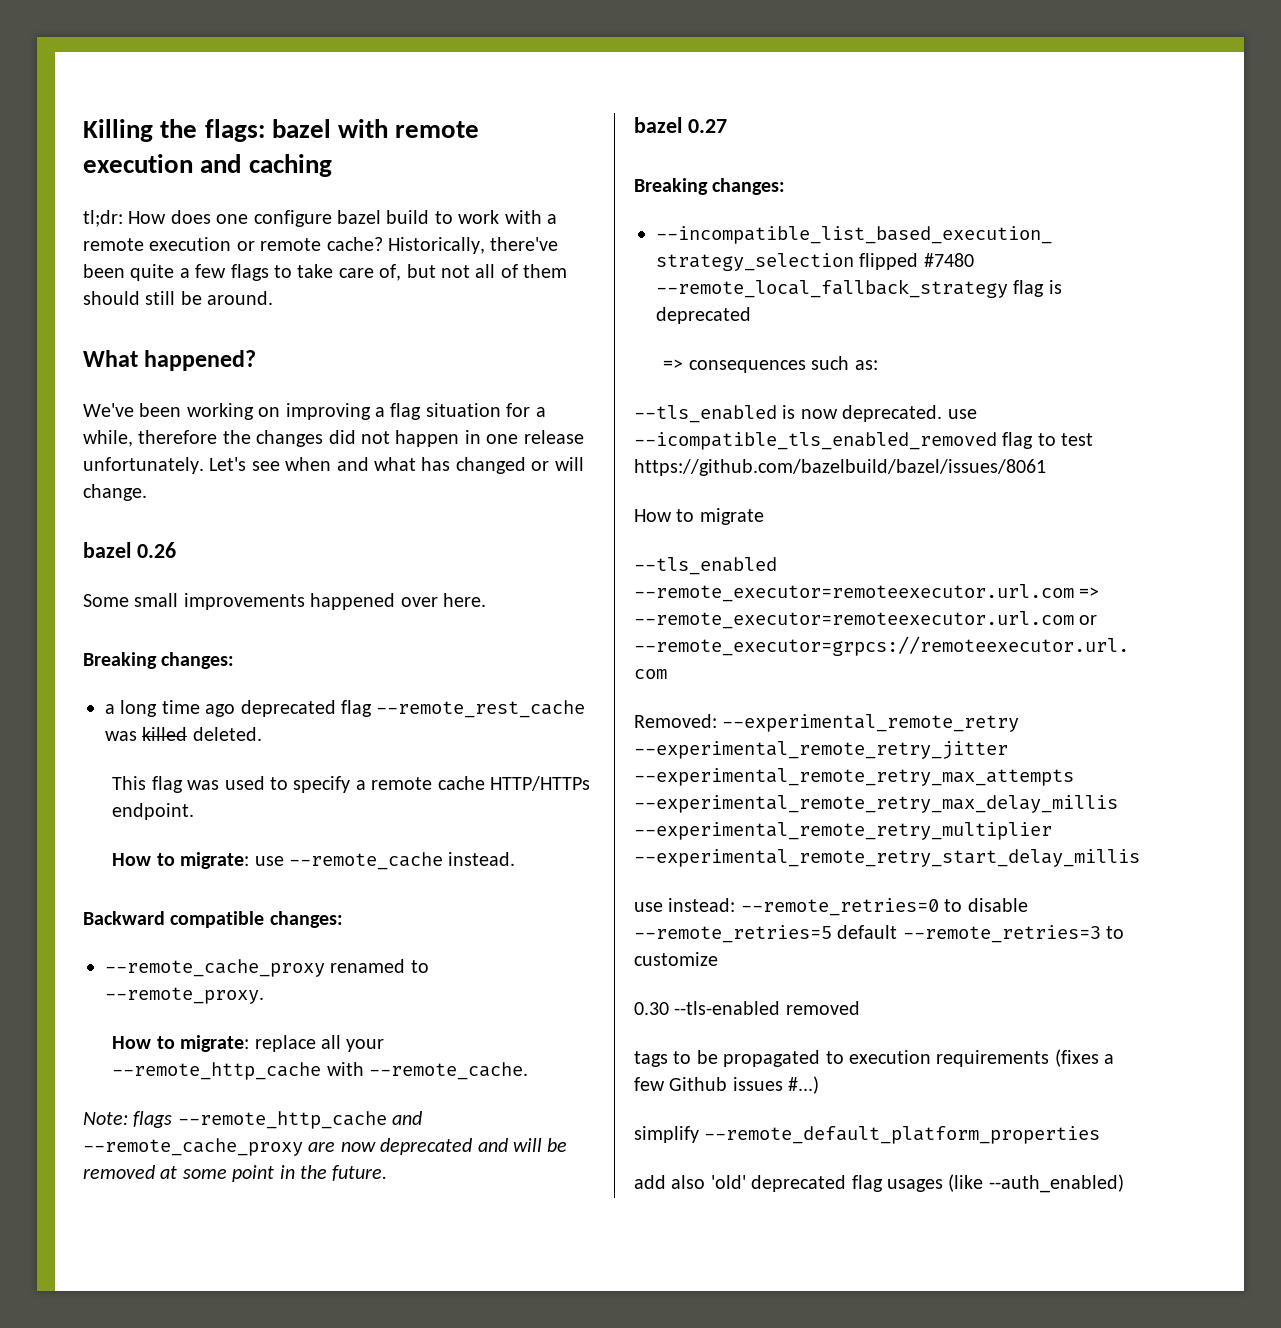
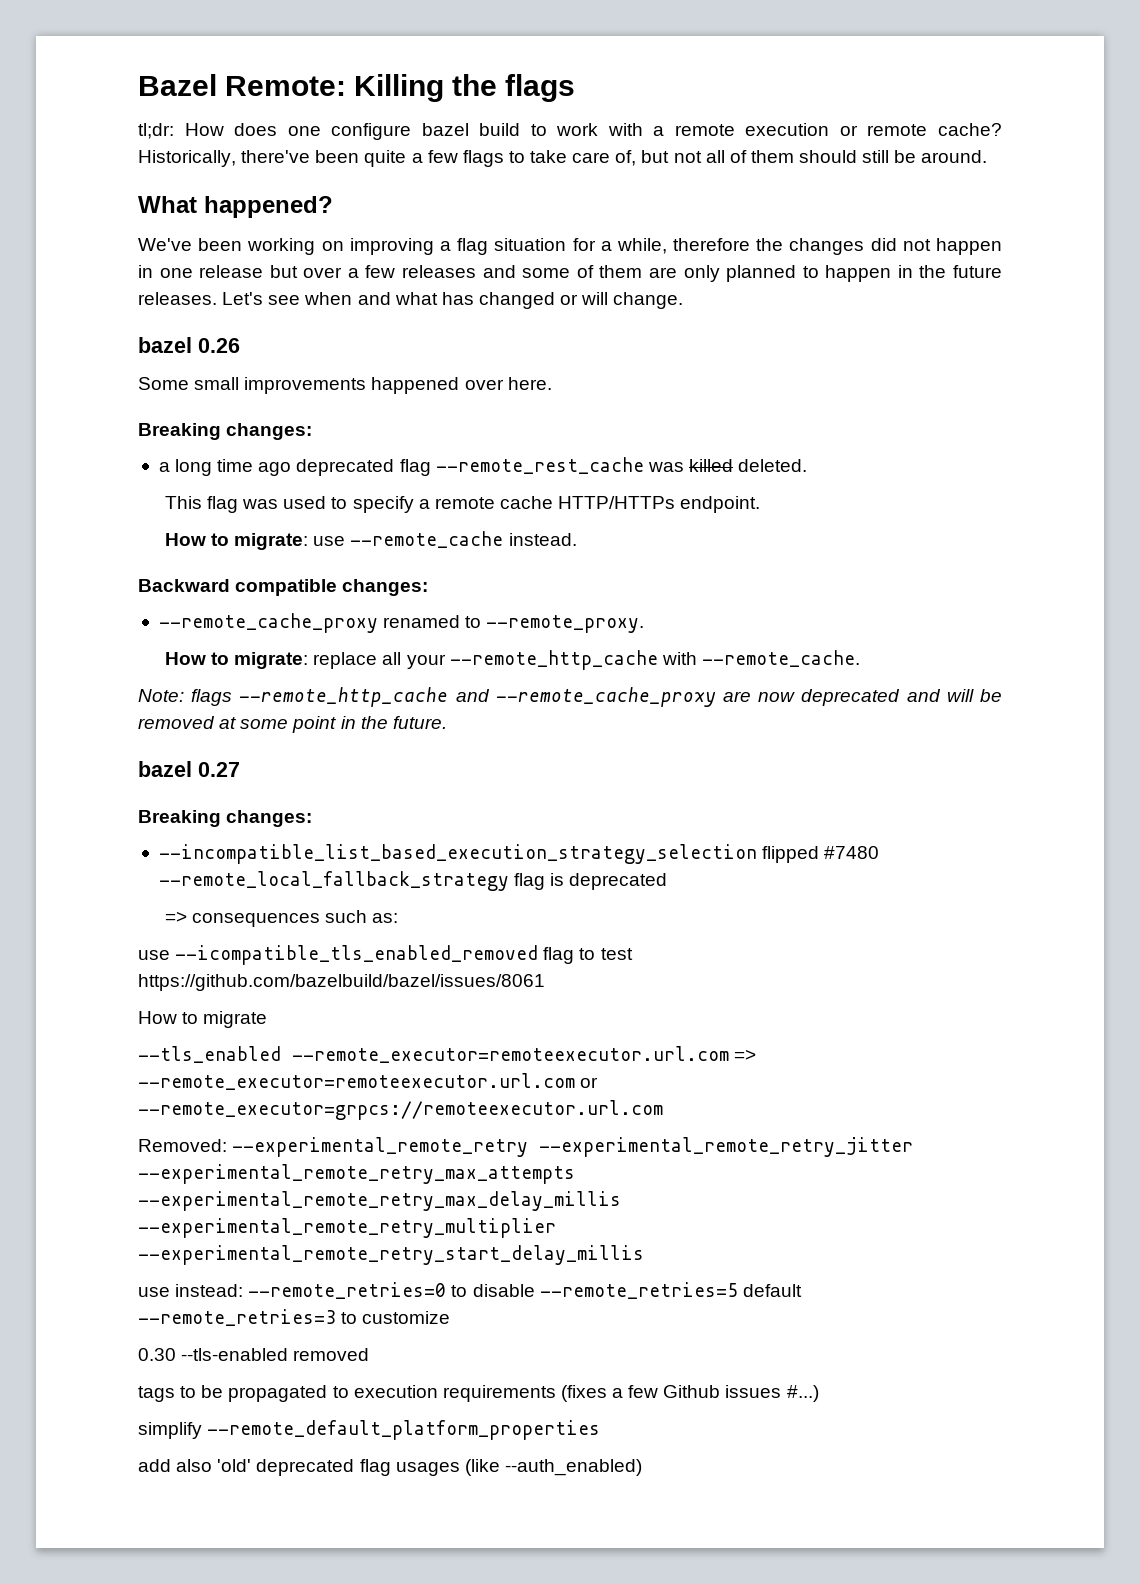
- Killing the flags: bazel with remote execution and caching
+ Bazel Remote: Killing the flags
- We've been working on improving a flag situation for a while, therefore the changes did not happen in one release unfortunately.
+ We've been working on improving a flag situation for a while, therefore the changes did not happen in one release but over a few releases and some of them are only planned to happen in the future releases.
- --tls_enabled is now deprecated. use --icompatible_tls_enabled_removed flag to test https://github.com/bazelbuild/bazel/issues/8061
+ use --icompatible_tls_enabled_removed flag to test https://github.com/bazelbuild/bazel/issues/8061

